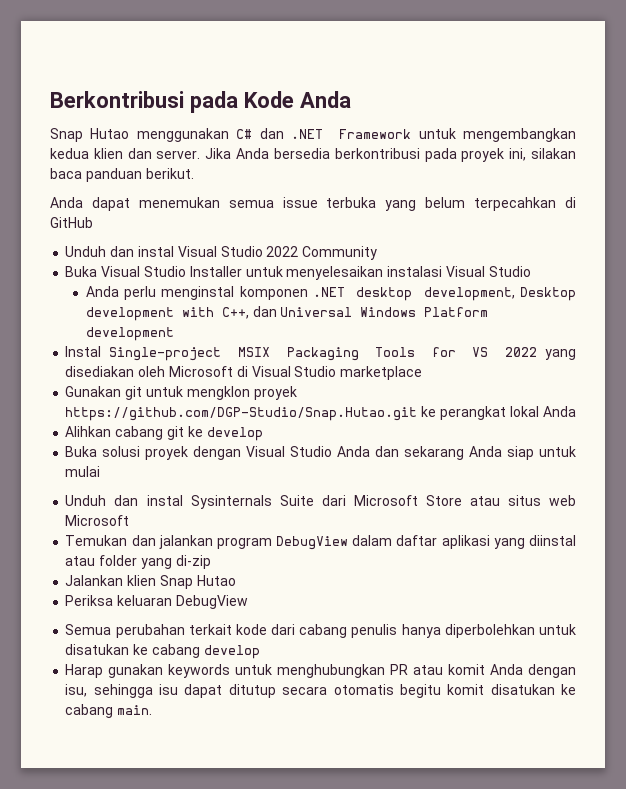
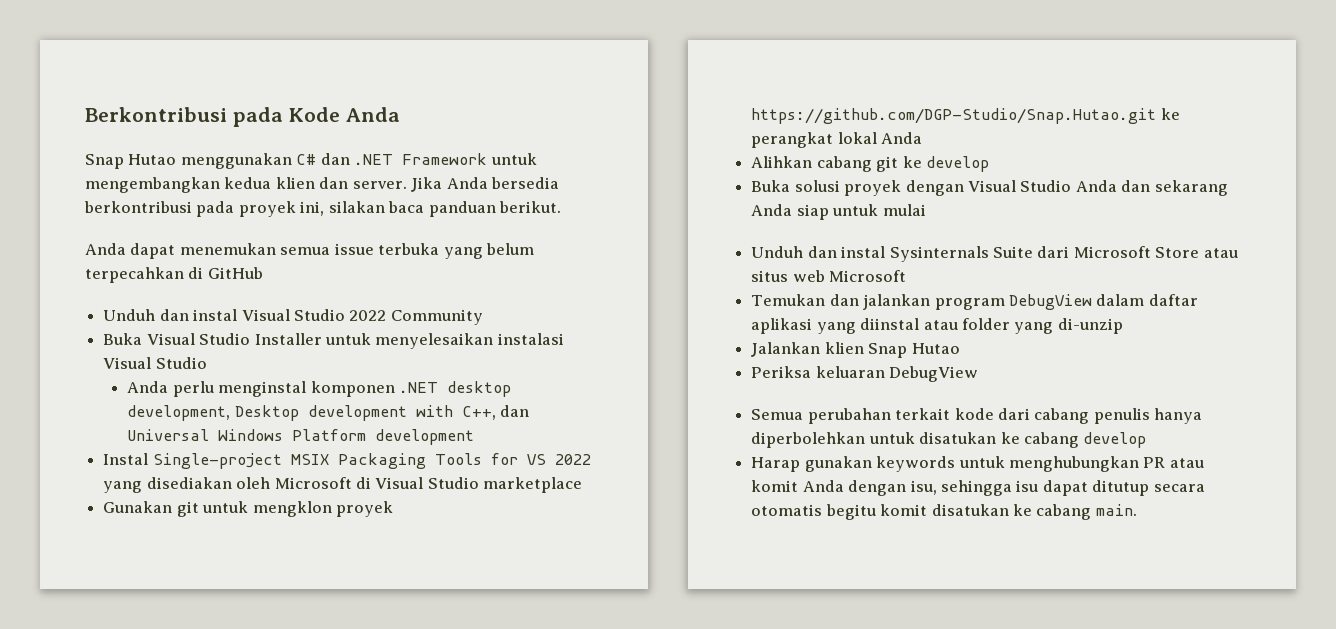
- Temukan dan jalankan program DebugView dalam daftar aplikasi yang diinstal atau folder yang di-zip
+ Temukan dan jalankan program DebugView dalam daftar aplikasi yang diinstal atau folder yang di-unzip

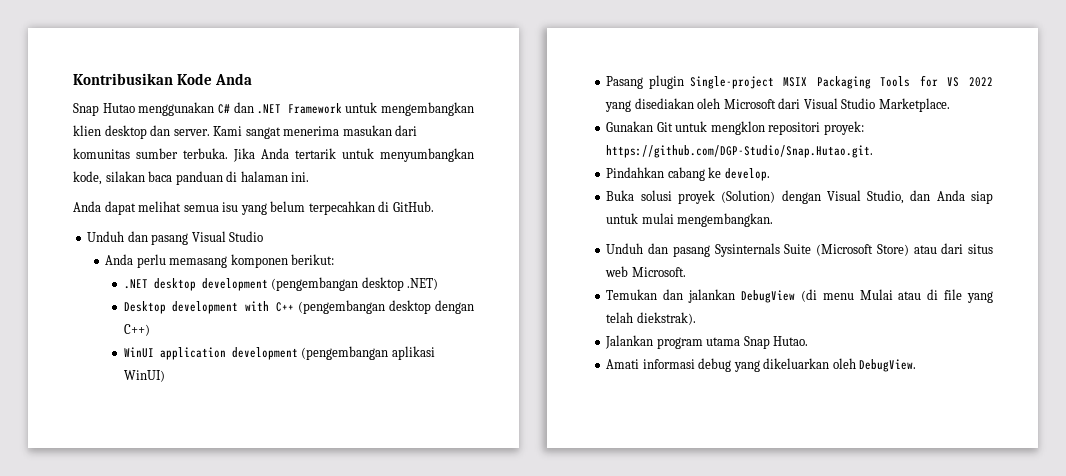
- Berkontribusi pada Kode Anda
+ Kontribusikan Kode Anda
- Snap Hutao menggunakan C# dan .NET Framework untuk mengembangkan kedua klien dan server. Jika Anda bersedia berkontribusi pada proyek ini, silakan baca panduan berikut.
- Anda dapat menemukan semua issue terbuka yang belum terpecahkan di GitHub
- Unduh dan instal Visual Studio 2022 Community
- Buka Visual Studio Installer untuk menyelesaikan instalasi Visual Studio
- Anda perlu menginstal komponen .NET desktop development, Desktop development with C++, dan Universal Windows Platform development
- Instal Single-project MSIX Packaging Tools for VS 2022 yang disediakan oleh Microsoft di Visual Studio marketplace
+ Snap Hutao menggunakan C# dan .NET Framework untuk mengembangkan klien desktop dan server. Kami sangat menerima masukan dari komunitas sumber terbuka. Jika Anda tertarik untuk menyumbangkan kode, silakan baca panduan di halaman ini.
+ Anda dapat melihat semua isu yang belum terpecahkan di GitHub.
+ Unduh dan pasang Visual Studio
+ Anda perlu memasang komponen berikut:
+ .NET desktop development (pengembangan desktop .NET)
+ Desktop development with C++ (pengembangan desktop dengan C++)
+ WinUI application development (pengembangan aplikasi WinUI)
+ Pasang plugin Single-project MSIX Packaging Tools for VS 2022 yang disediakan oleh Microsoft dari Visual Studio Marketplace.
- Gunakan git untuk mengklon proyek https://github.com/DGP-Studio/Snap.Hutao.git ke perangkat lokal Anda
- Alihkan cabang git ke develop
+ Gunakan Git untuk mengklon repositori proyek: https://github.com/DGP-Studio/Snap.Hutao.git.
+ Pindahkan cabang ke develop.
- Buka solusi proyek dengan Visual Studio Anda dan sekarang Anda siap untuk mulai
- Unduh dan instal Sysinternals Suite dari Microsoft Store atau situs web Microsoft
+ Buka solusi proyek (Solution) dengan Visual Studio, dan Anda siap untuk mulai mengembangkan.
+ Unduh dan pasang Sysinternals Suite (Microsoft Store) atau dari situs web Microsoft.
- Temukan dan jalankan program DebugView dalam daftar aplikasi yang diinstal atau folder yang di-unzip
- Jalankan klien Snap Hutao
- Periksa keluaran DebugView
- Semua perubahan terkait kode dari cabang penulis hanya diperbolehkan untuk disatukan ke cabang develop
- Harap gunakan keywords untuk menghubungkan PR atau komit Anda dengan isu, sehingga isu dapat ditutup secara otomatis begitu komit disatukan ke cabang main.
+ Temukan dan jalankan DebugView (di menu Mulai atau di file yang telah diekstrak).
+ Jalankan program utama Snap Hutao.
+ Amati informasi debug yang dikeluarkan oleh DebugView.

